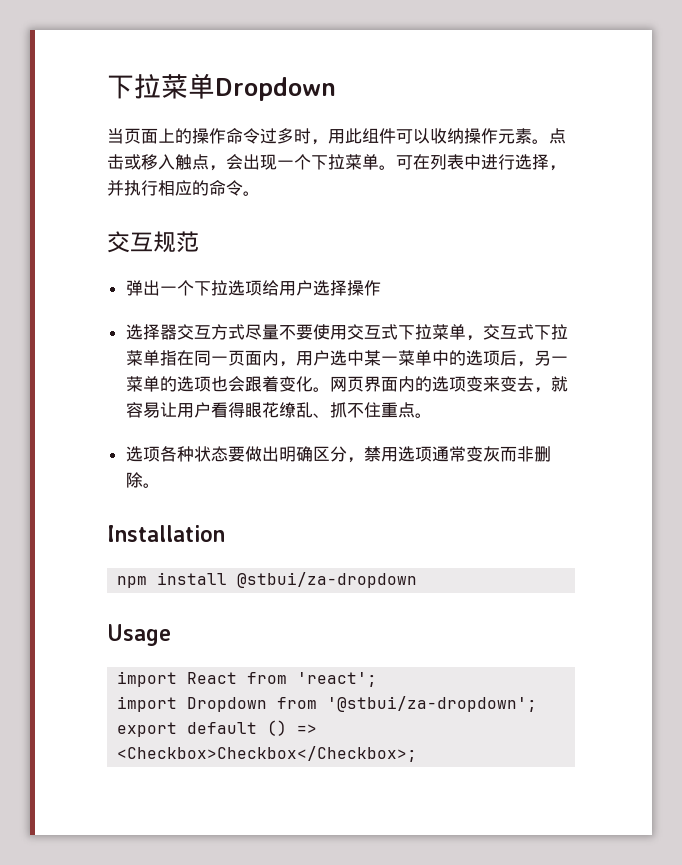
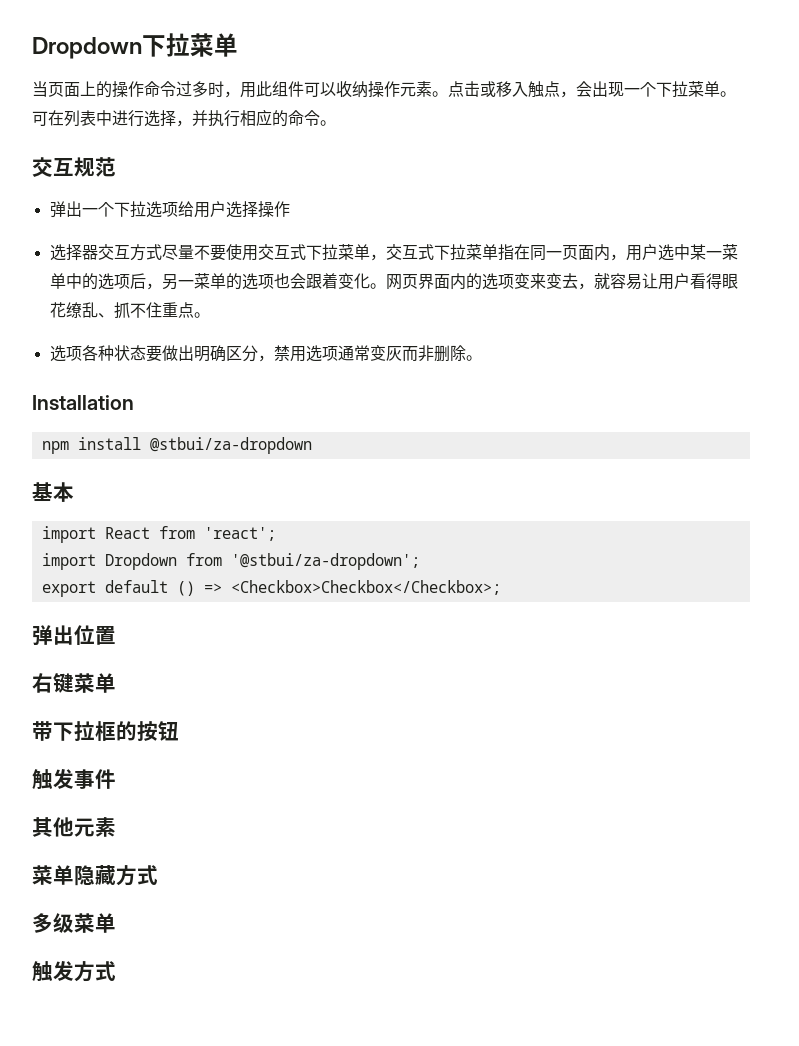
- 下拉菜单Dropdown
+ Dropdown下拉菜单
- Usage
+ 基本
+ 弹出位置
+ 右键菜单
+ 带下拉框的按钮
+ 触发事件
+ 其他元素
+ 菜单隐藏方式
+ 多级菜单
+ 触发方式

